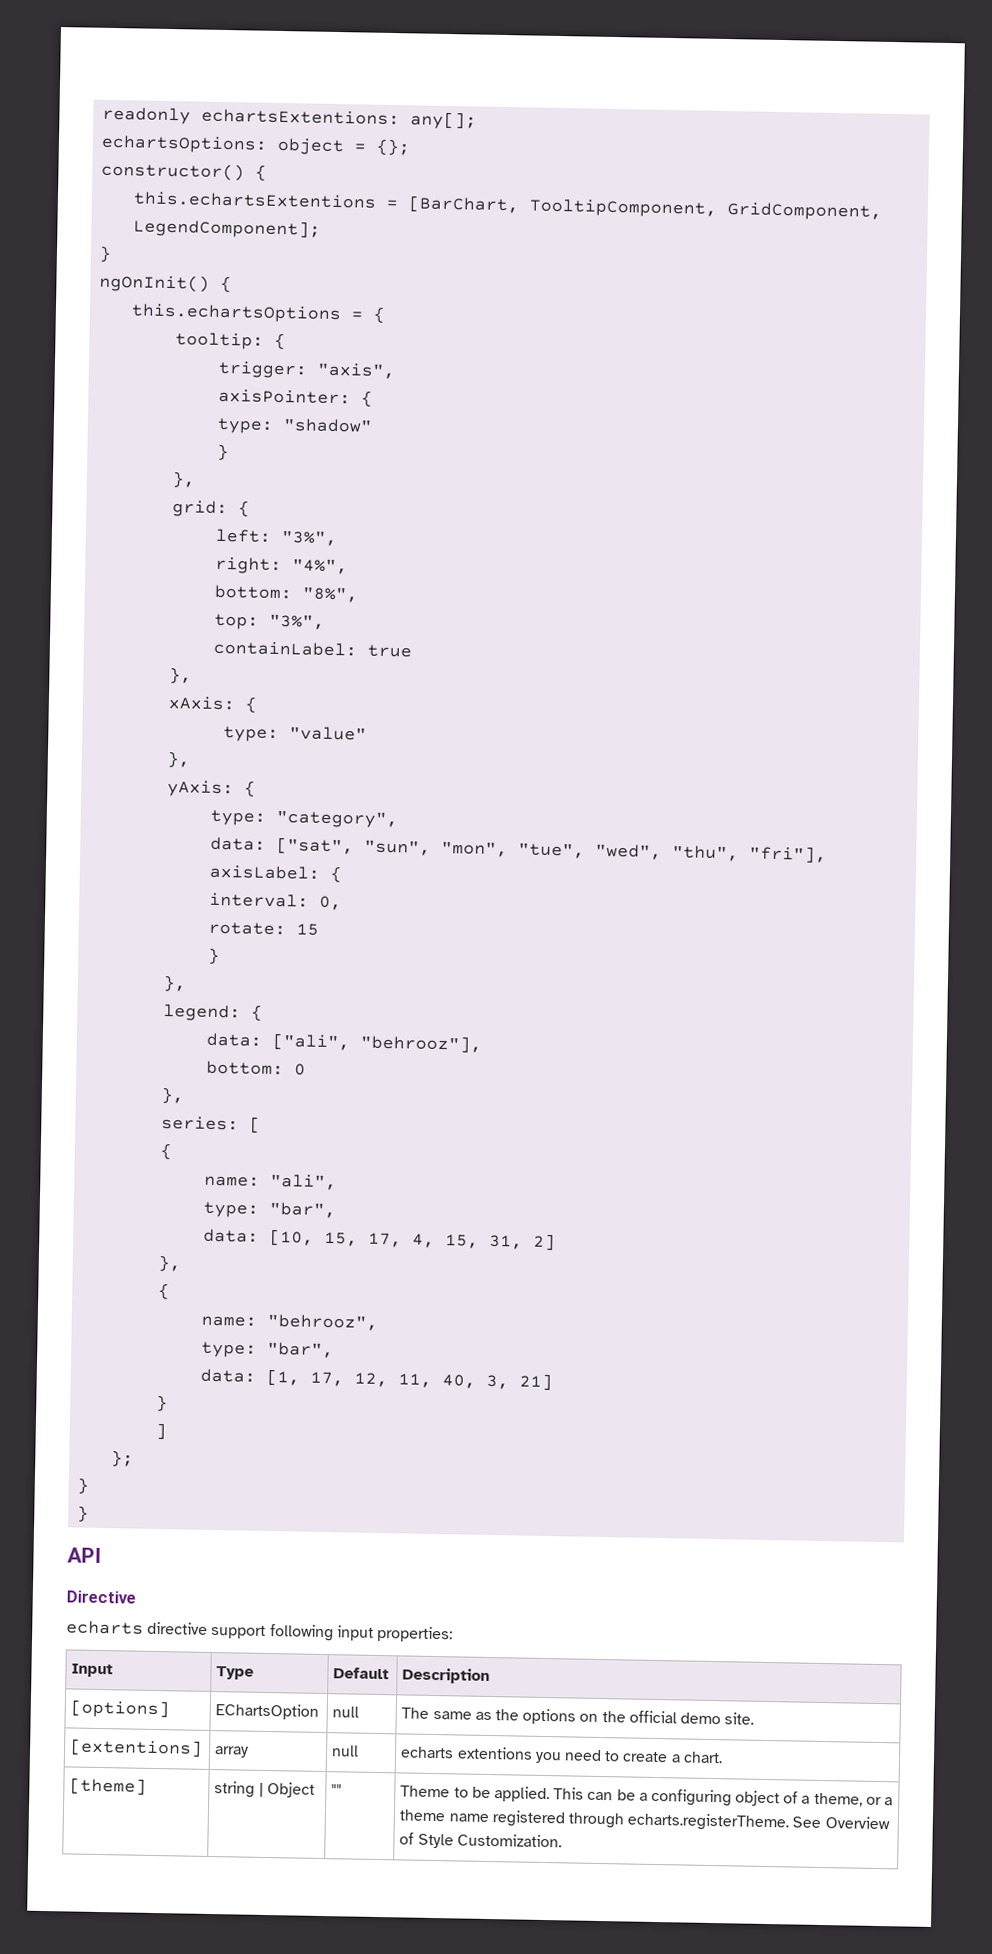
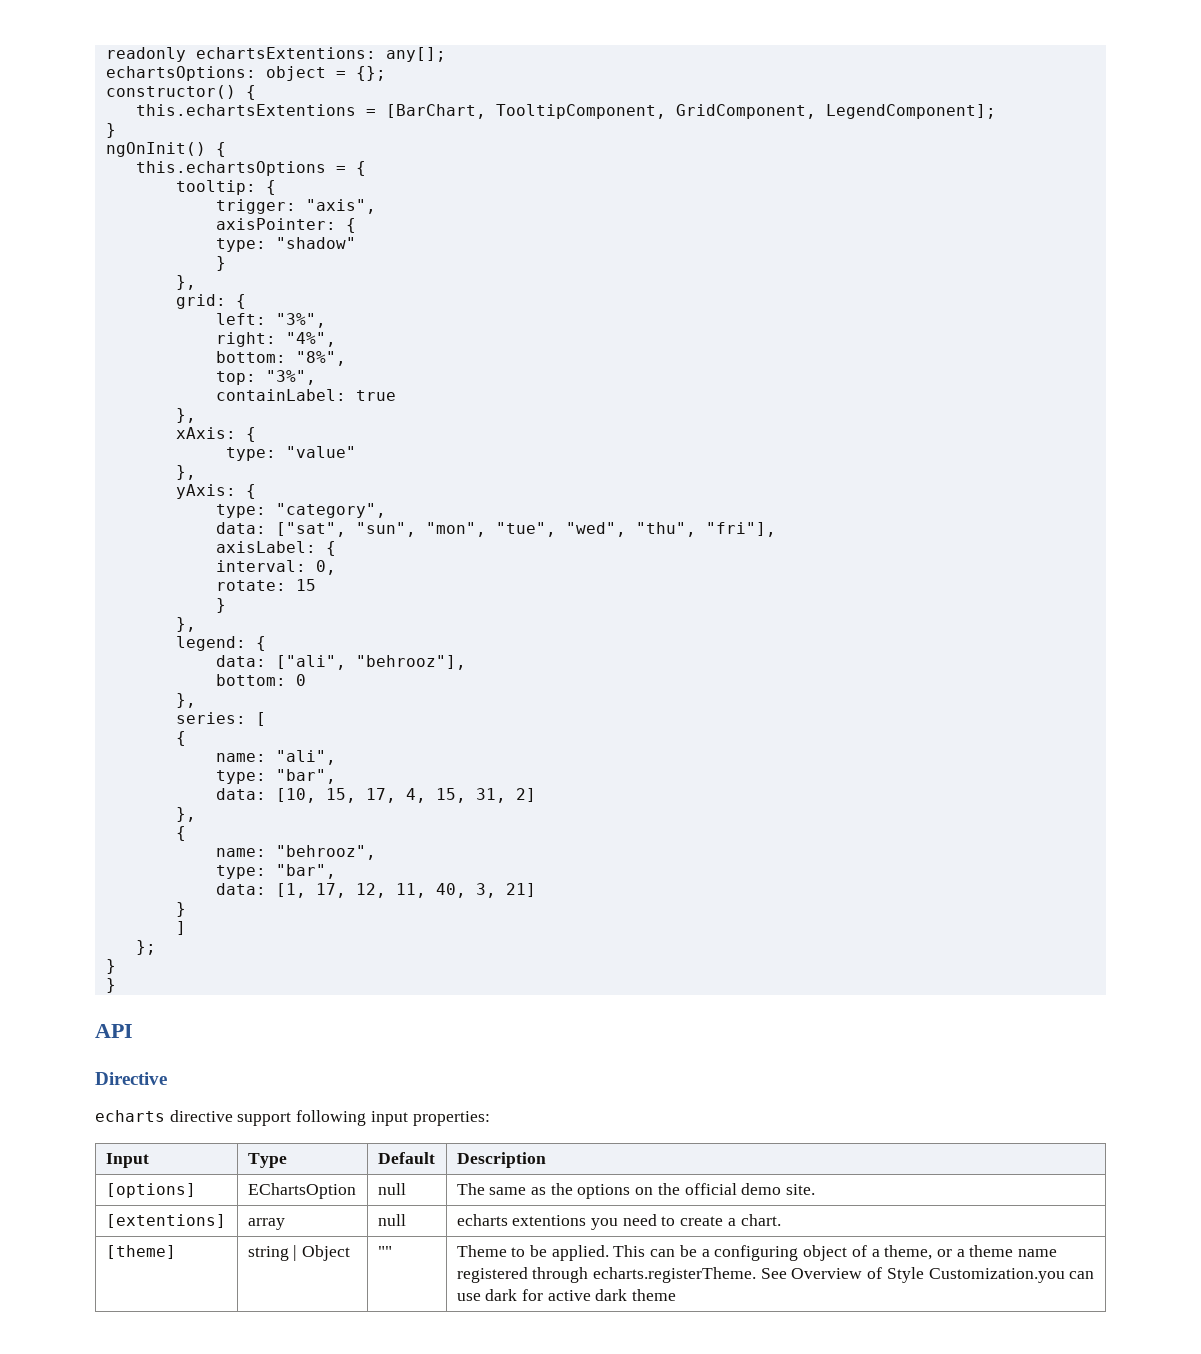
- [theme] | string | Object | "" | Theme to be applied. This can be a configuring object of a theme, or a theme name registered through echarts.registerTheme. See Overview of Style Customization.
+ [theme] | string | Object | "" | Theme to be applied. This can be a configuring object of a theme, or a theme name registered through echarts.registerTheme. See Overview of Style Customization.you can use dark for active dark theme

